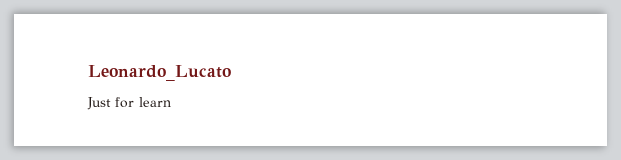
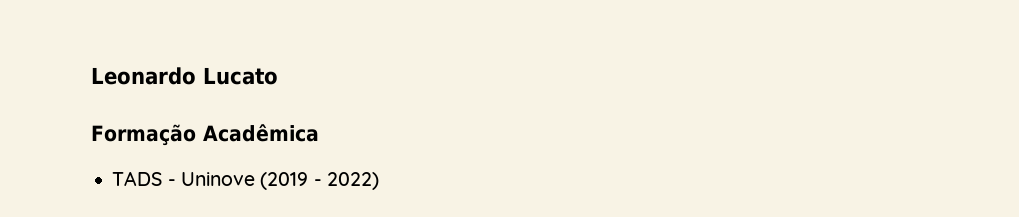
- Leonardo_Lucato
- Just for learn
+ Leonardo Lucato
+ Formação Acadêmica
+ TADS - Uninove (2019 - 2022)

